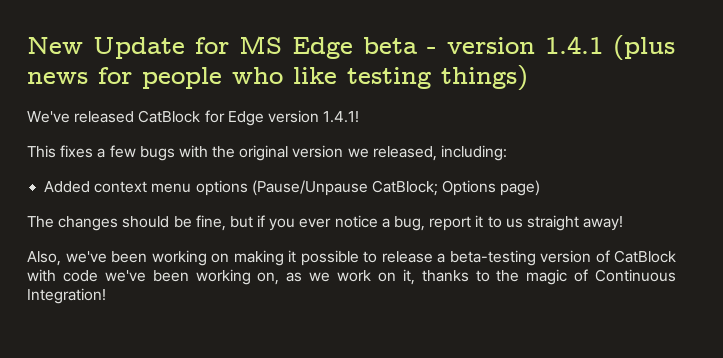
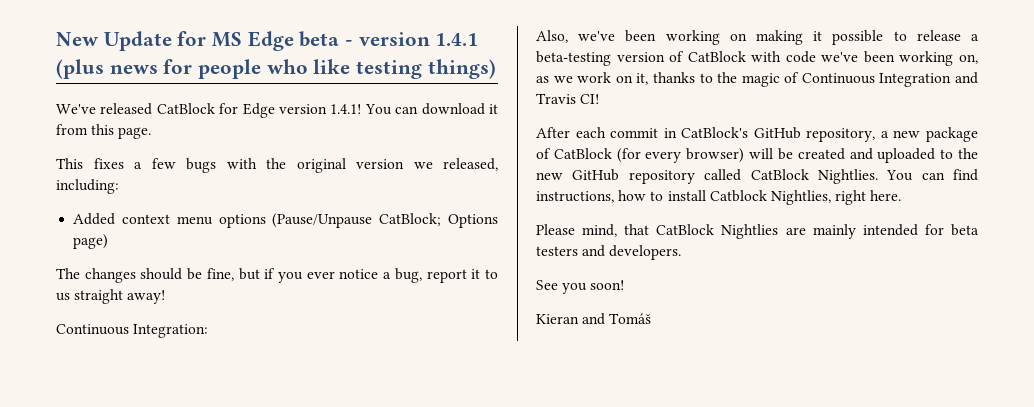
+ You can download it from this page.
+ Continuous Integration:
- Also, we've been working on making it possible to release a beta-testing version of CatBlock with code we've been working on, as we work on it, thanks to the magic of Continuous Integration!
+ Also, we've been working on making it possible to release a beta-testing version of CatBlock with code we've been working on, as we work on it, thanks to the magic of Continuous Integration and Travis CI!
+ After each commit in CatBlock's GitHub repository, a new package of CatBlock (for every browser) will be created and uploaded to the new GitHub repository called CatBlock Nightlies. You can find instructions, how to install Catblock Nightlies, right here.
+ Please mind, that CatBlock Nightlies are mainly intended for beta testers and developers.
+ See you soon!
+ Kieran and Tomáš

